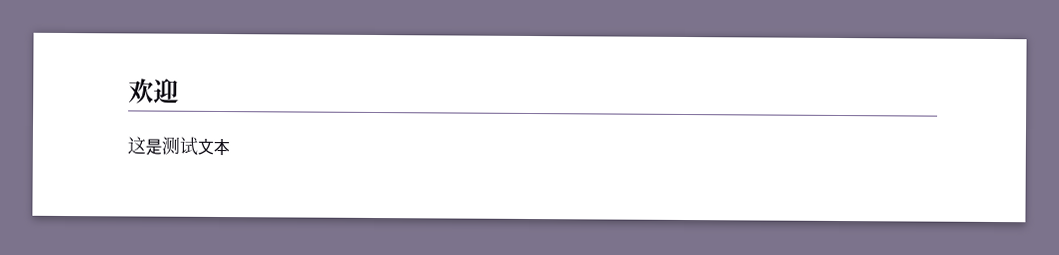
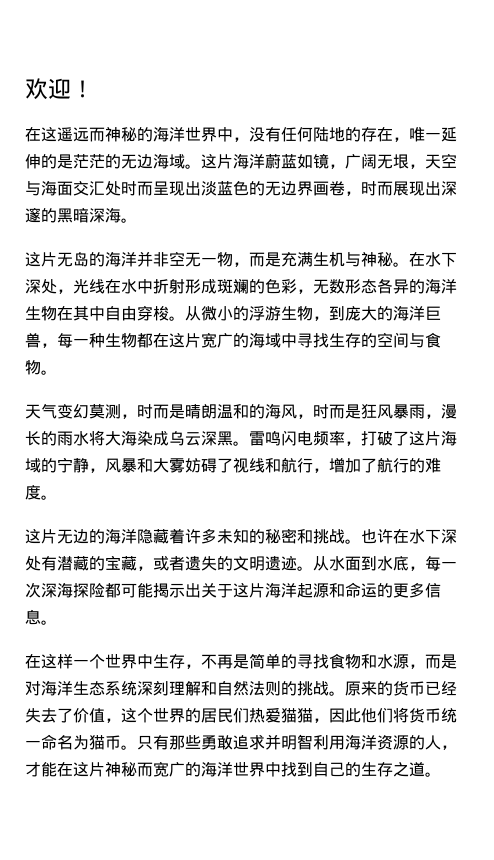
- 欢迎
- 这是测试文本
+ 欢迎！
+ 在这遥远而神秘的海洋世界中，没有任何陆地的存在，唯一延伸的是茫茫的无边海域。这片海洋蔚蓝如镜，广阔无垠，天空与海面交汇处时而呈现出淡蓝色的无边界画卷，时而展现出深邃的黑暗深海。
+ 这片无岛的海洋并非空无一物，而是充满生机与神秘。在水下深处，光线在水中折射形成斑斓的色彩，无数形态各异的海洋生物在其中自由穿梭。从微小的浮游生物，到庞大的海洋巨兽，每一种生物都在这片宽广的海域中寻找生存的空间与食物。
+ 天气变幻莫测，时而是晴朗温和的海风，时而是狂风暴雨，漫长的雨水将大海染成乌云深黑。雷鸣闪电频率，打破了这片海域的宁静，风暴和大雾妨碍了视线和航行，增加了航行的难度。
+ 这片无边的海洋隐藏着许多未知的秘密和挑战。也许在水下深处有潜藏的宝藏，或者遗失的文明遗迹。从水面到水底，每一次深海探险都可能揭示出关于这片海洋起源和命运的更多信息。
+ 在这样一个世界中生存，不再是简单的寻找食物和水源，而是对海洋生态系统深刻理解和自然法则的挑战。原来的货币已经失去了价值，这个世界的居民们热爱猫猫，因此他们将货币统一命名为猫币。只有那些勇敢追求并明智利用海洋资源的人，才能在这片神秘而宽广的海洋世界中找到自己的生存之道。

